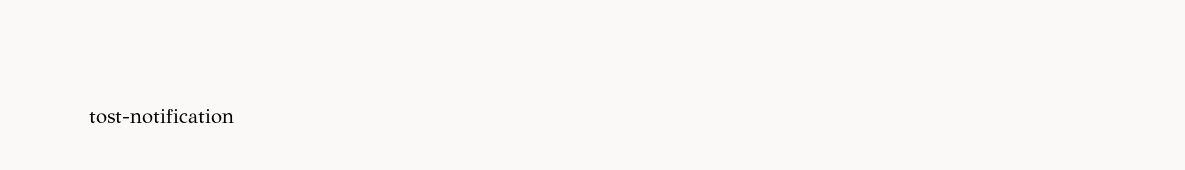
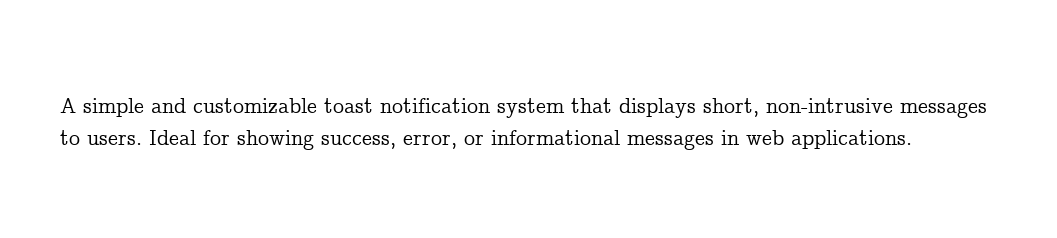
- tost-notification
+ A simple and customizable toast notification system that displays short, non-intrusive messages to users. Ideal for showing success, error, or informational messages in web applications.

